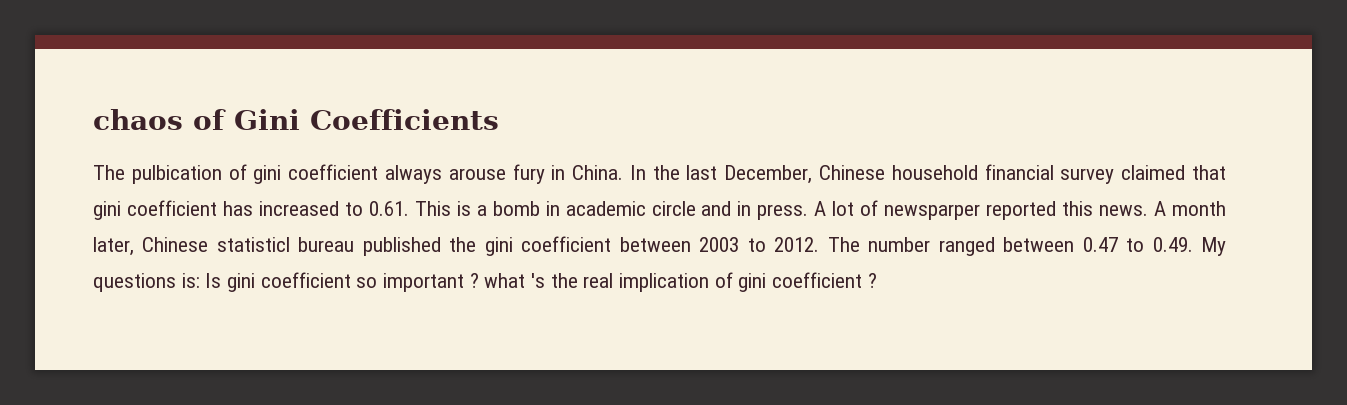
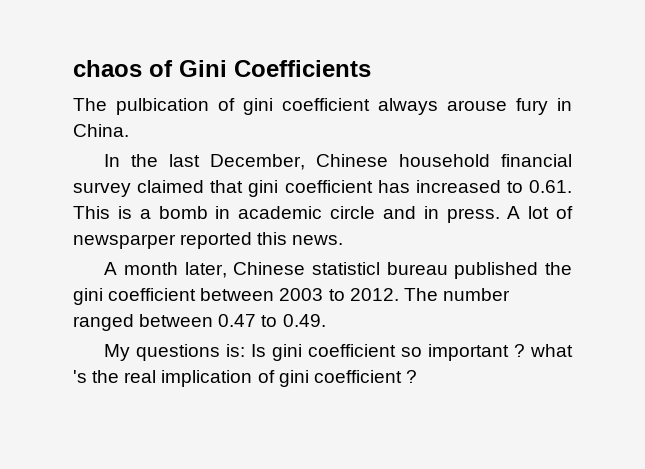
- The pulbication of gini coefficient always arouse fury in China. In the last December, Chinese household financial survey claimed that gini coefficient has increased to 0.61. This is a bomb in academic circle and in press.
+ The pulbication of gini coefficient always arouse fury in China.
+ In the last December, Chinese household financial survey claimed that gini coefficient has increased to 0.61. This is a bomb in academic circle and in press.
- A lot of newsparper reported this news. A month later, Chinese statisticl bureau published the gini coefficient between 2003 to 2012.
+ A lot of newsparper reported this news.
+ A month later, Chinese statisticl bureau published the gini coefficient between 2003 to 2012.
- The number ranged between 0.47 to 0.49. My questions is: Is gini coefficient so important ? what 's the real implication of gini coefficient ?
+ The number ranged between 0.47 to 0.49.
+ My questions is: Is gini coefficient so important ? what 's the real implication of gini coefficient ?

